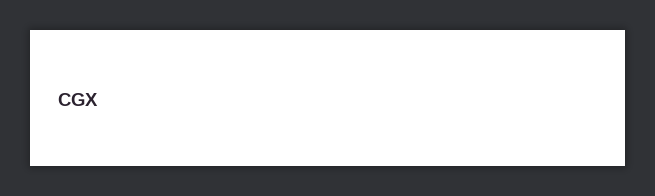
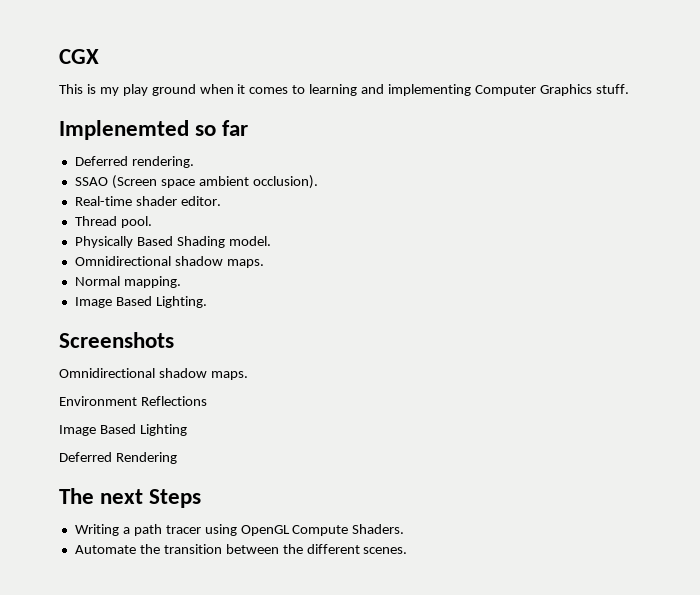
+ This is my play ground when it comes to learning and implementing Computer Graphics stuff.
+ Implenemted so far
+ Deferred rendering.
+ SSAO (Screen space ambient occlusion).
+ Real-time shader editor.
+ Thread pool.
+ Physically Based Shading model.
+ Omnidirectional shadow maps.
+ Normal mapping.
+ Image Based Lighting.
+ Screenshots
+ Omnidirectional shadow maps.
+ Environment Reflections
+ Image Based Lighting
+ Deferred Rendering
+ The next Steps
+ Writing a path tracer using OpenGL Compute Shaders.
+ Automate the transition between the different scenes.

